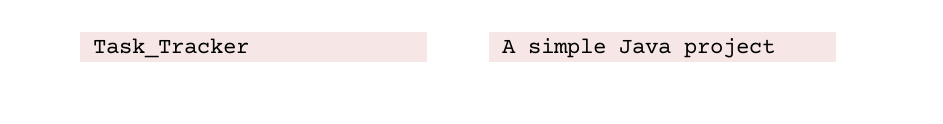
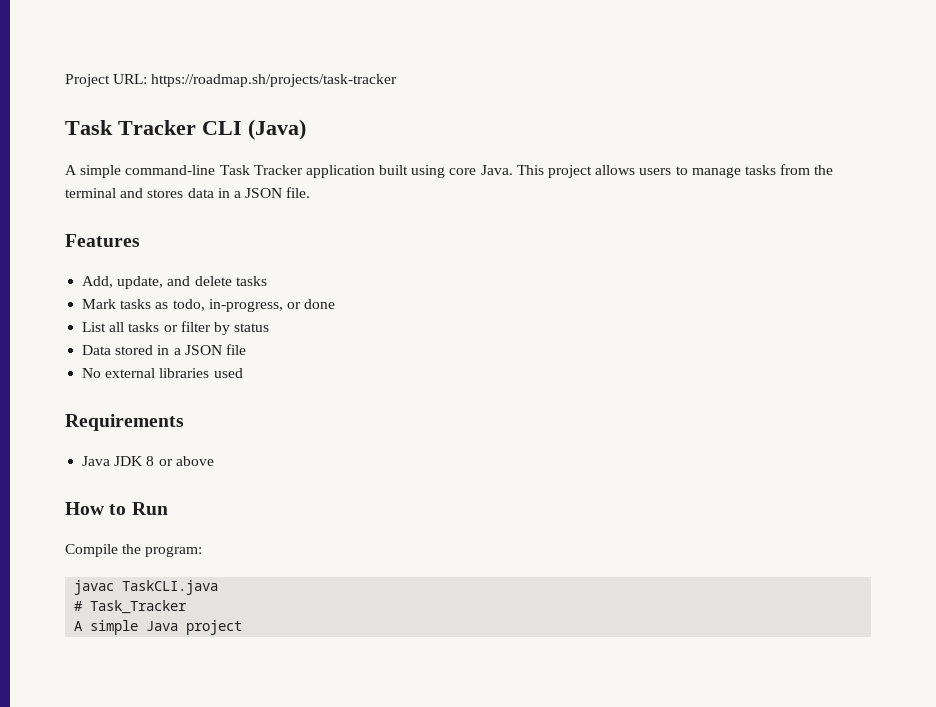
- Task_Tracker
+ Project URL: https://roadmap.sh/projects/task-tracker
+ Task Tracker CLI (Java)
+ A simple command-line Task Tracker application built using core Java. This project allows users to manage tasks from the terminal and stores data in a JSON file.
+ Features
+ Add, update, and delete tasks
+ Mark tasks as todo, in-progress, or done
+ List all tasks or filter by status
+ Data stored in a JSON file
+ No external libraries used
+ Requirements
+ Java JDK 8 or above
+ How to Run
+ Compile the program:
+ javac TaskCLI.java
+ # Task_Tracker

